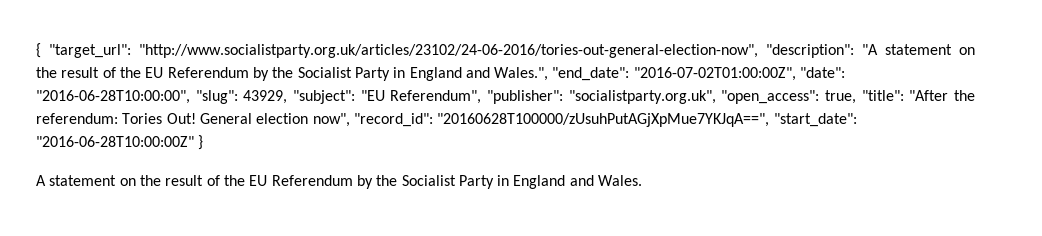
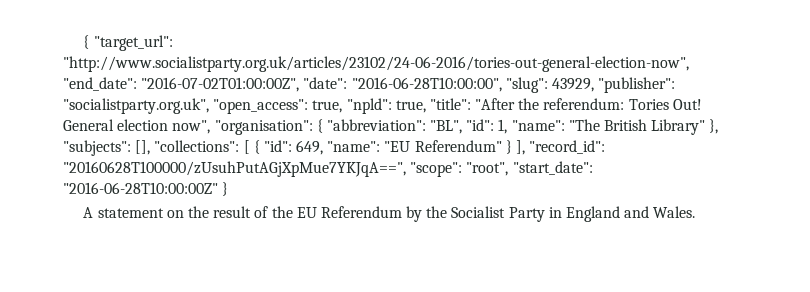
- { "target_url": "http://www.socialistparty.org.uk/articles/23102/24-06-2016/tories-out-general-election-now", "description": "A statement on the result of the EU Referendum by the Socialist Party in England and Wales.", "end_date": "2016-07-02T01:00:00Z", "date": "2016-06-28T10:00:00", "slug": 43929, "subject": "EU Referendum", "publisher": "socialistparty.org.uk", "open_access": true, "title": "After the referendum: Tories Out!
+ { "target_url": "http://www.socialistparty.org.uk/articles/23102/24-06-2016/tories-out-general-election-now", "end_date": "2016-07-02T01:00:00Z", "date": "2016-06-28T10:00:00", "slug": 43929, "publisher": "socialistparty.org.uk", "open_access": true, "npld": true, "title": "After the referendum: Tories Out!
- General election now", "record_id": "20160628T100000/zUsuhPutAGjXpMue7YKJqA==", "start_date": "2016-06-28T10:00:00Z" }
+ General election now", "organisation": { "abbreviation": "BL", "id": 1, "name": "The British Library" }, "subjects": [], "collections": [ { "id": 649, "name": "EU Referendum" } ], "record_id": "20160628T100000/zUsuhPutAGjXpMue7YKJqA==", "scope": "root", "start_date": "2016-06-28T10:00:00Z" }

